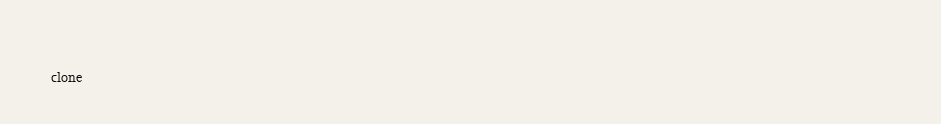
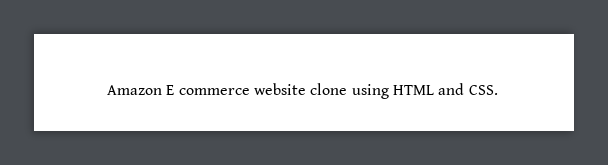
- clone
+ Amazon E commerce website clone using HTML and CSS.

